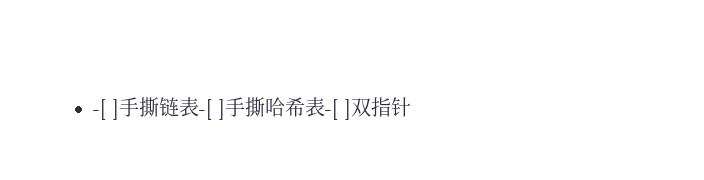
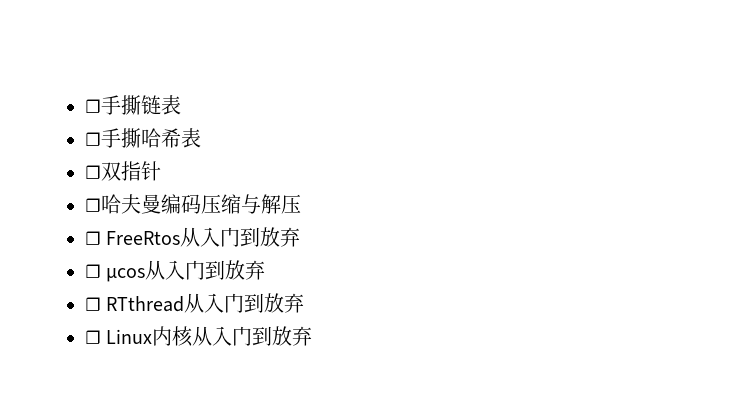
- -[ ]手撕链表-[ ]手撕哈希表-[ ]双指针
+ ☐手撕链表
+ ☐手撕哈希表
+ ☐双指针
+ ☐哈夫曼编码压缩与解压
+ ☐ FreeRtos从入门到放弃
+ ☐ μcos从入门到放弃
+ ☐ RTthread从入门到放弃
+ ☐ Linux内核从入门到放弃

